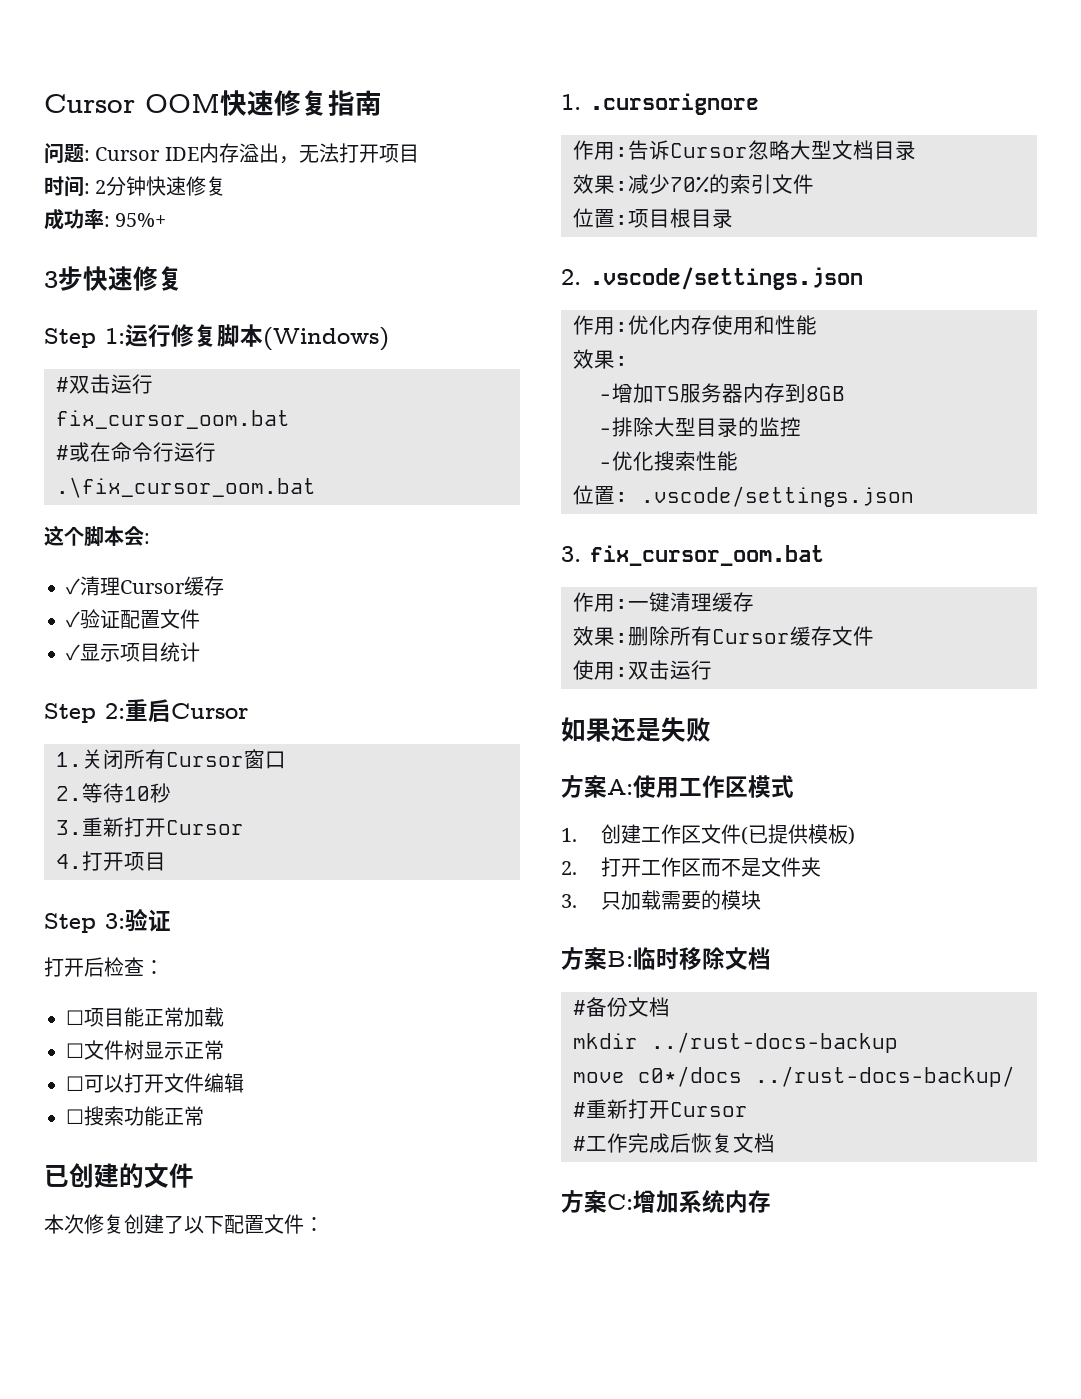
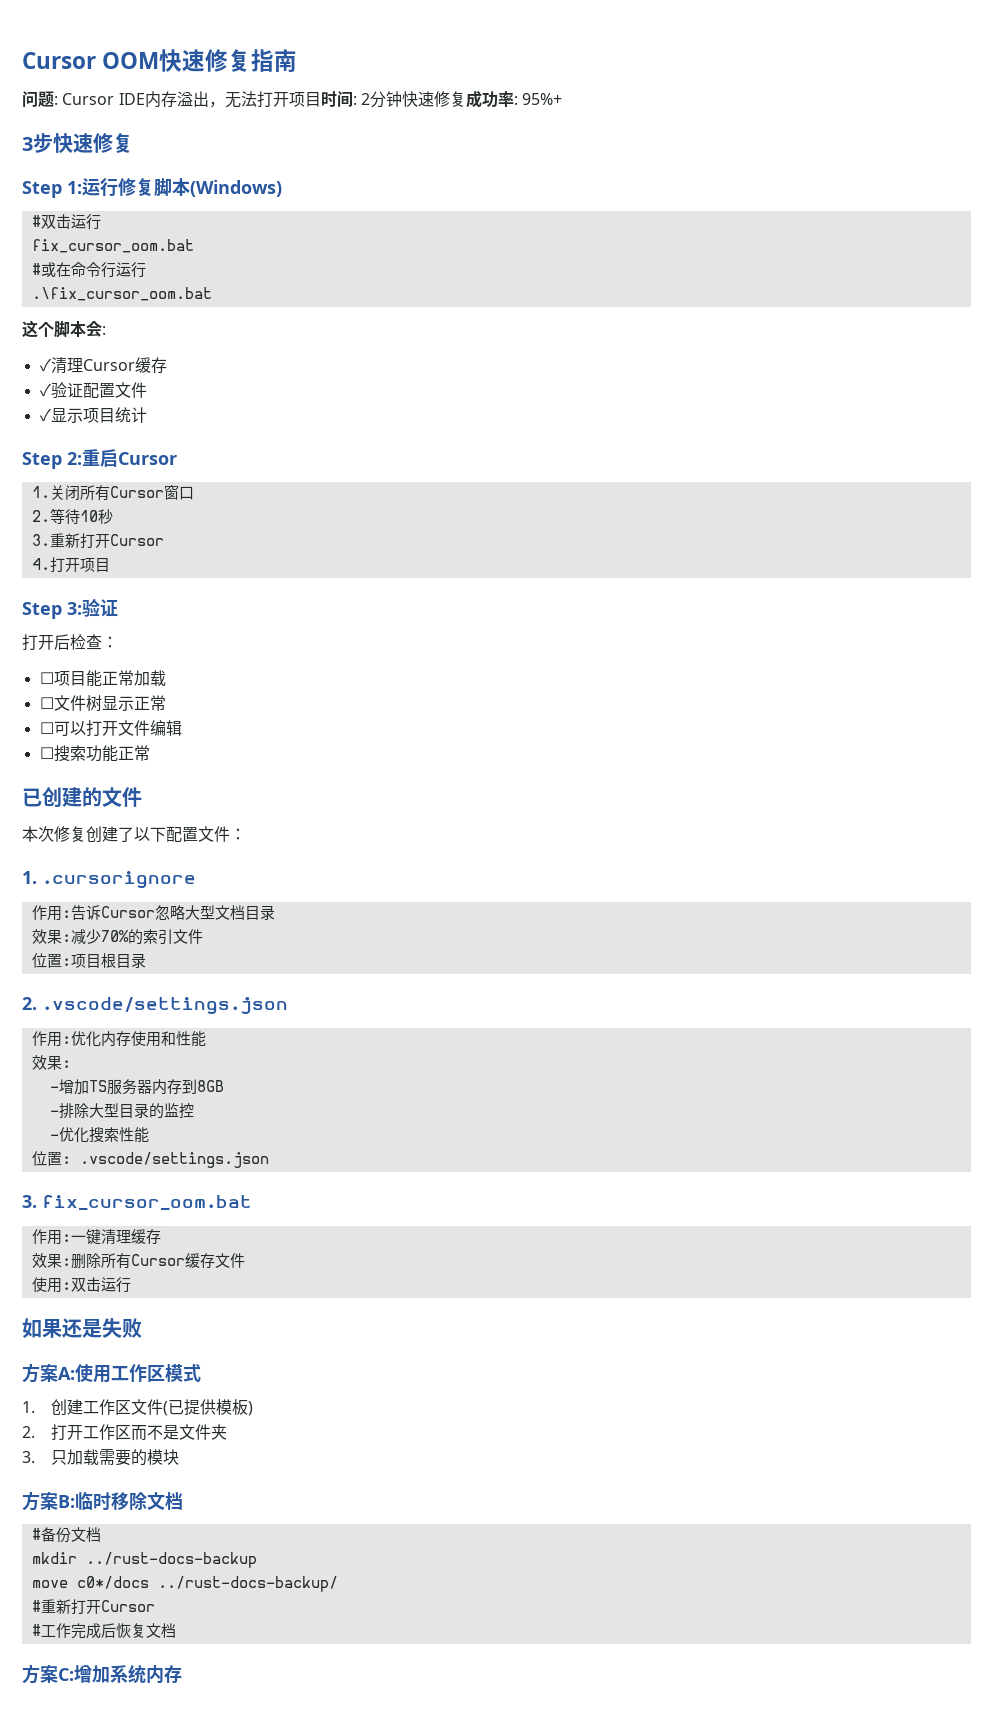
- 问题: Cursor IDE内存溢出，无法打开项目
- 时间: 2分钟快速修复
- 成功率: 95%+
+ 问题: Cursor IDE内存溢出，无法打开项目时间: 2分钟快速修复成功率: 95%+

